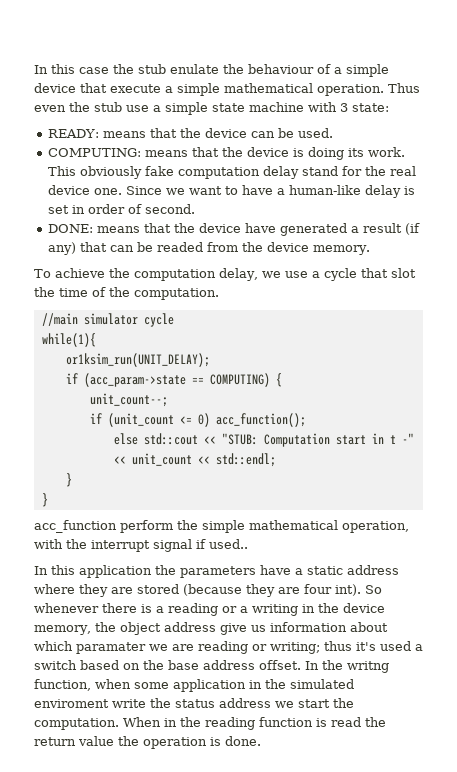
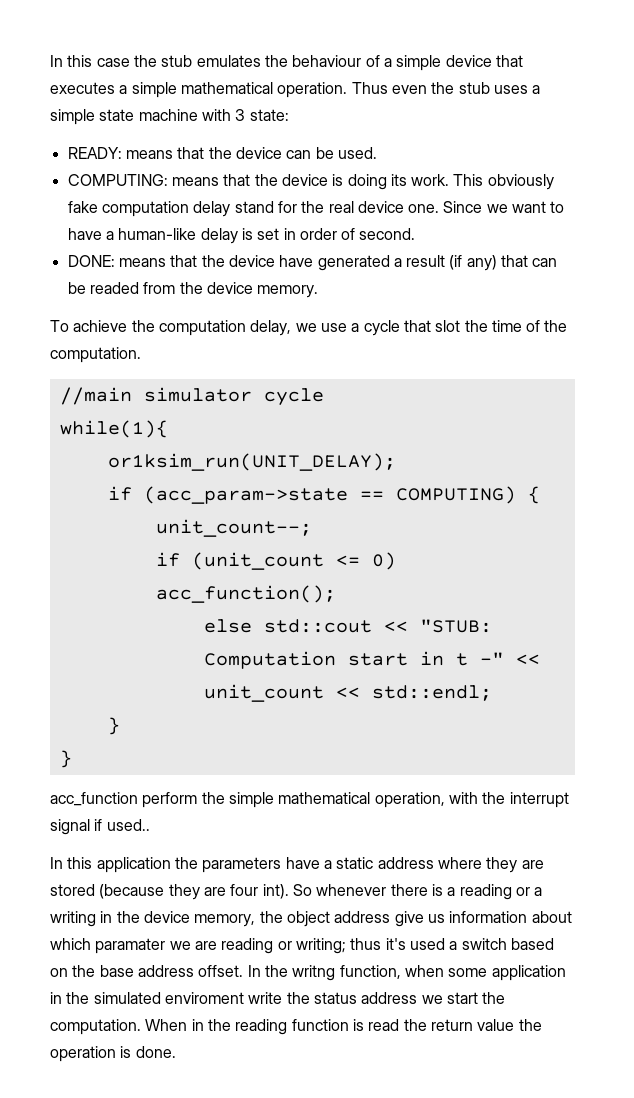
- In this case the stub enulate the behaviour of a simple device that execute a simple mathematical operation.
+ In this case the stub emulates the behaviour of a simple device that executes a simple mathematical operation.
- Thus even the stub use a simple state machine with 3 state:
+ Thus even the stub uses a simple state machine with 3 state:

